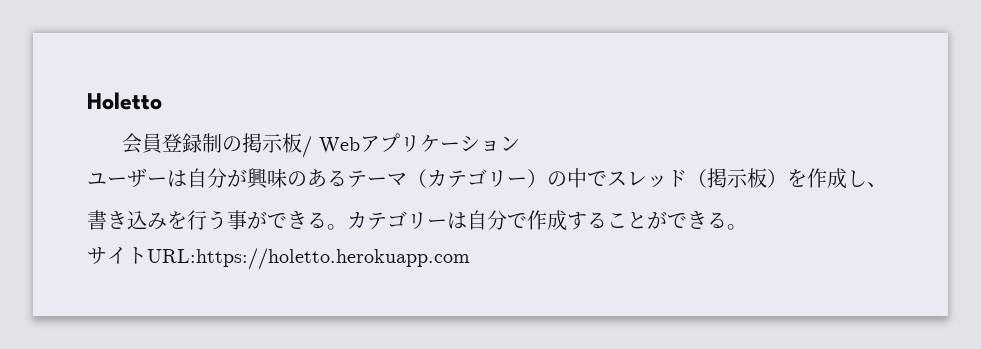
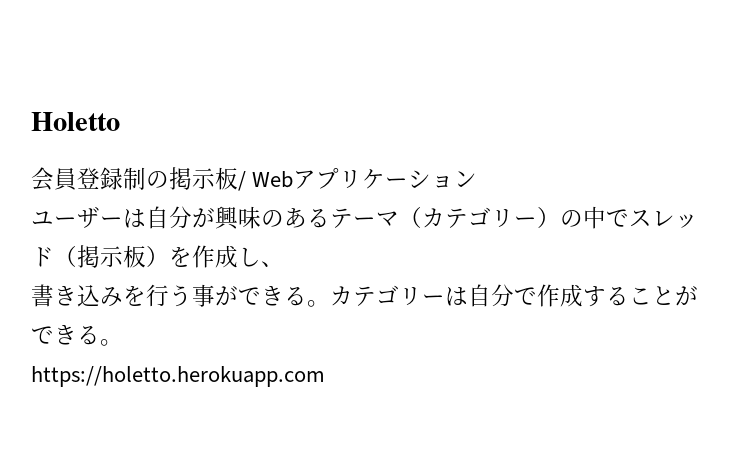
- サイトURL:https://holetto.herokuapp.com
+ https://holetto.herokuapp.com

